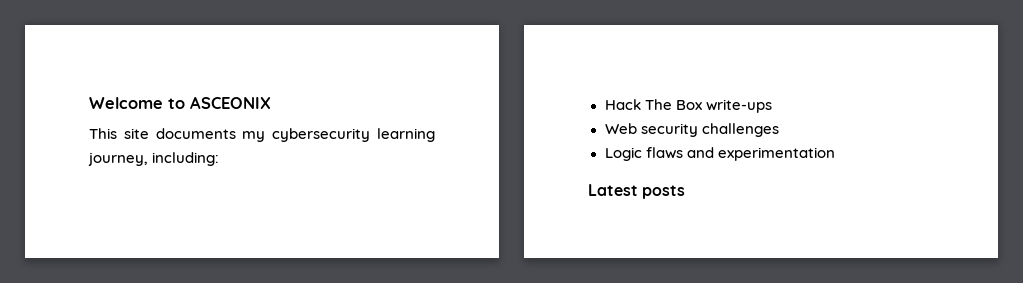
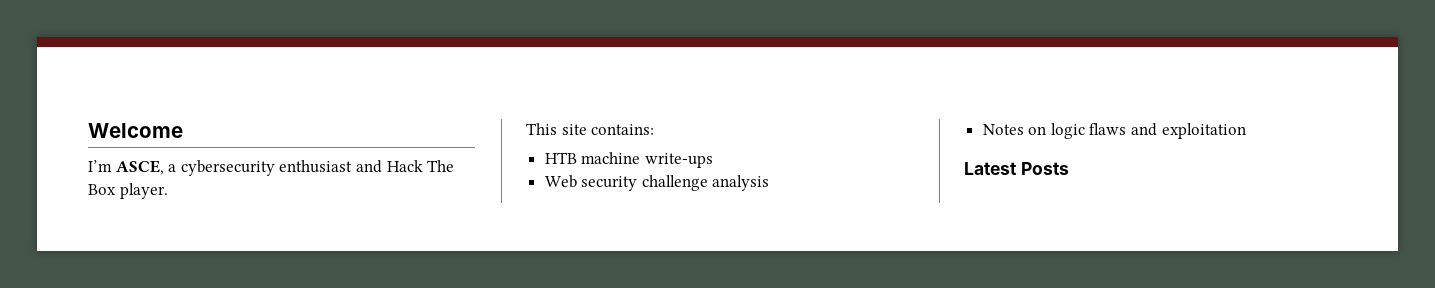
- Welcome to ASCEONIX
- This site documents my cybersecurity learning journey, including:
- Hack The Box write-ups
- Web security challenges
- Logic flaws and experimentation
+ Welcome
+ I’m ASCE, a cybersecurity enthusiast and Hack The Box player.
+ This site contains:
+ HTB machine write-ups
+ Web security challenge analysis
+ Notes on logic flaws and exploitation
- Latest posts
+ Latest Posts

